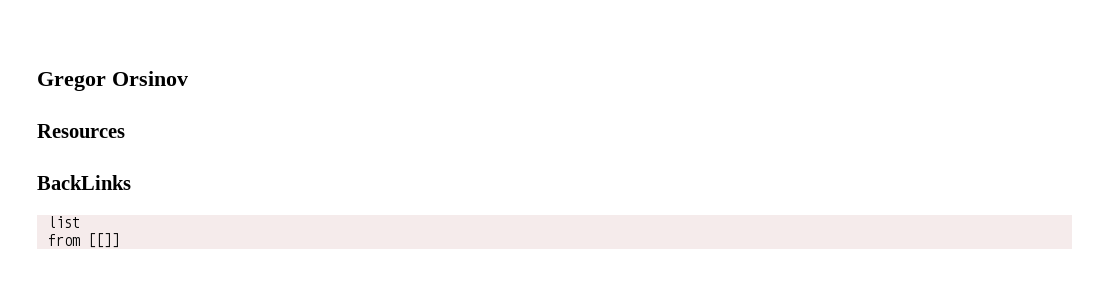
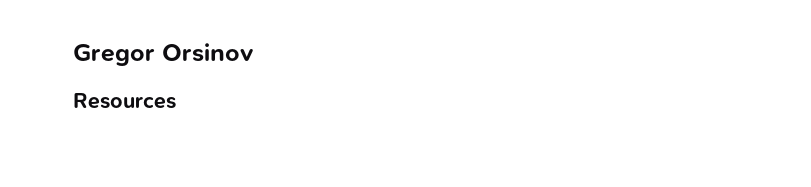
- BackLinks
- list
- from [[]]

